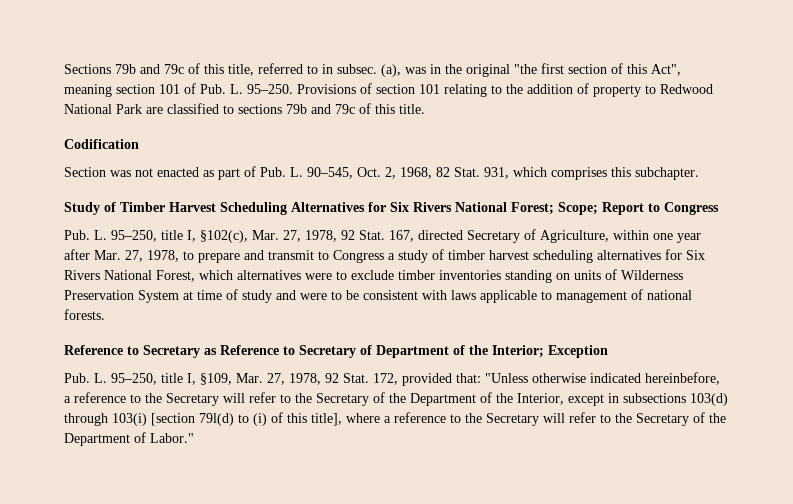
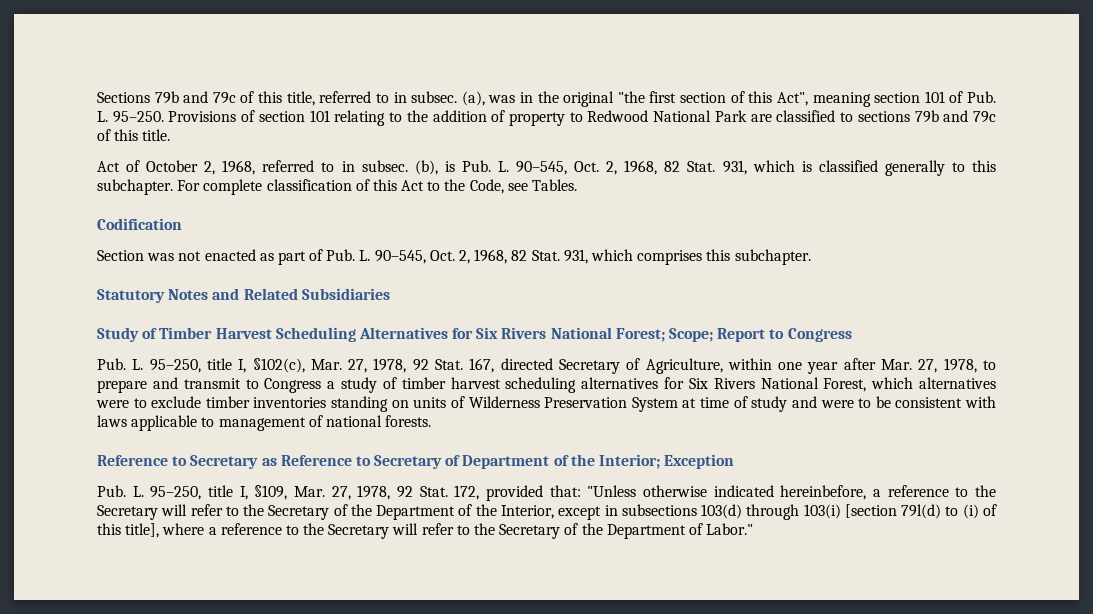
+ Act of October 2, 1968, referred to in subsec. (b), is Pub. L. 90–545, Oct. 2, 1968, 82 Stat. 931, which is classified generally to this subchapter. For complete classification of this Act to the Code, see Tables.
+ Statutory Notes and Related Subsidiaries

